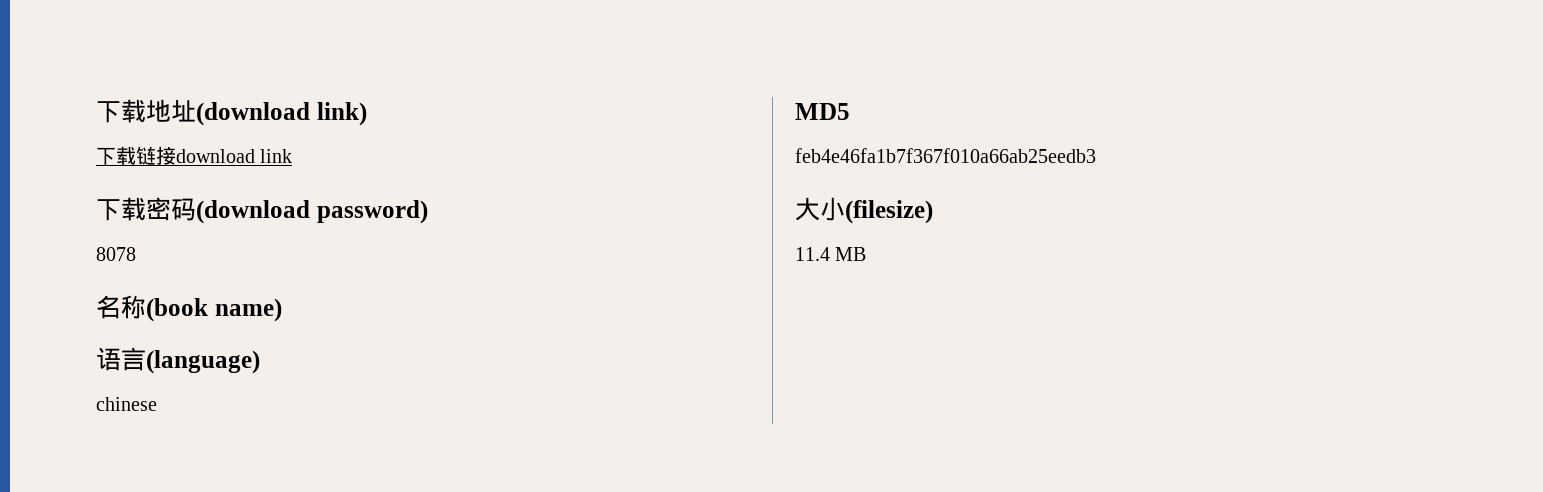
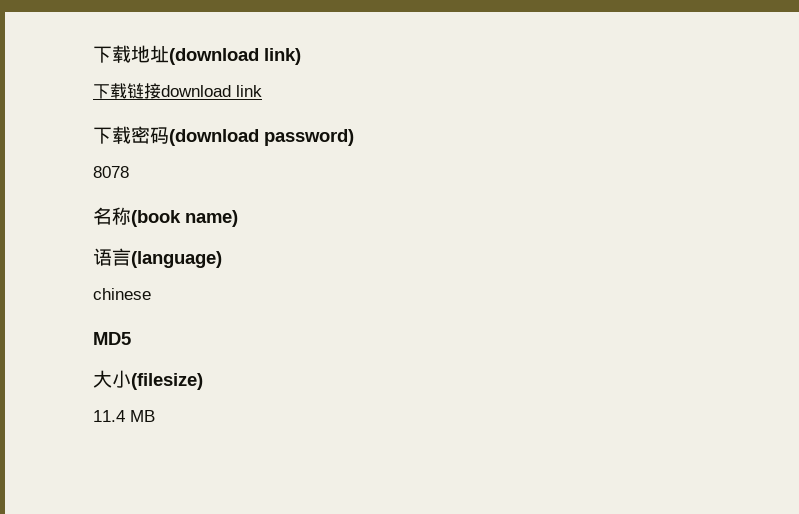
- feb4e46fa1b7f367f010a66ab25eedb3

